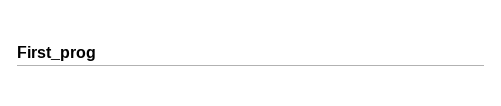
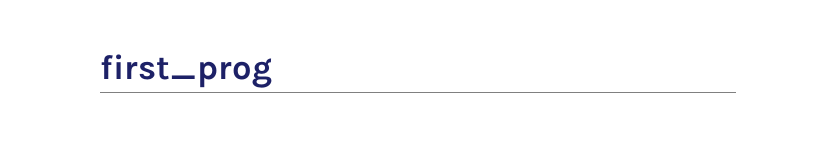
- First_prog
+ first_prog

